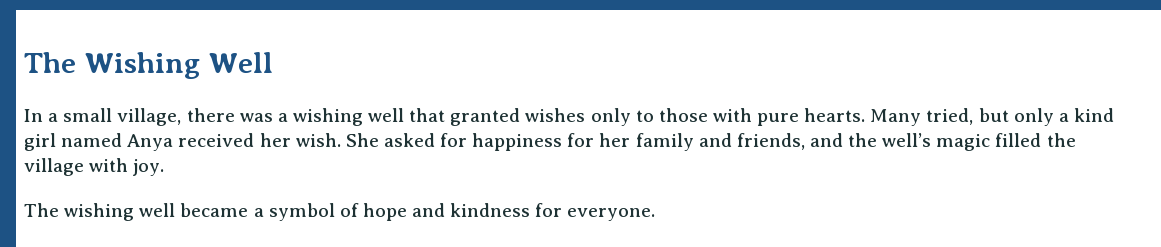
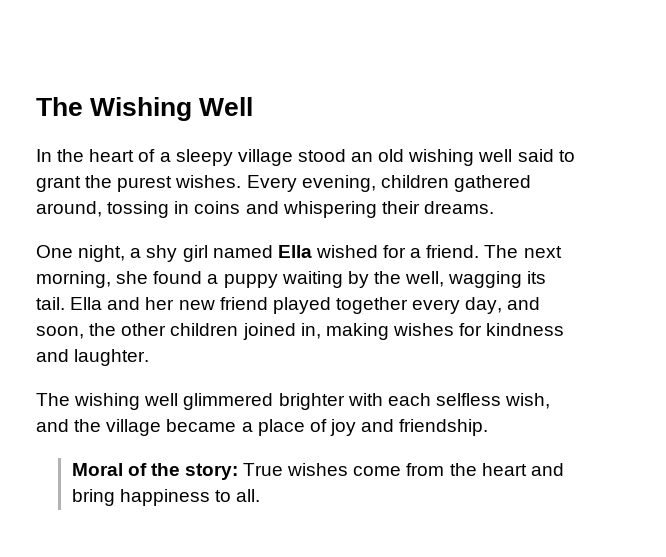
- In a small village, there was a wishing well that granted wishes only to those with pure hearts. Many tried, but only a kind girl named Anya received her wish. She asked for happiness for her family and friends, and the well’s magic filled the village with joy.
- The wishing well became a symbol of hope and kindness for everyone.
+ In the heart of a sleepy village stood an old wishing well said to grant the purest wishes. Every evening, children gathered around, tossing in coins and whispering their dreams.
+ One night, a shy girl named Ella wished for a friend. The next morning, she found a puppy waiting by the well, wagging its tail. Ella and her new friend played together every day, and soon, the other children joined in, making wishes for kindness and laughter.
+ The wishing well glimmered brighter with each selfless wish, and the village became a place of joy and friendship.
+ Moral of the story: True wishes come from the heart and bring happiness to all.

